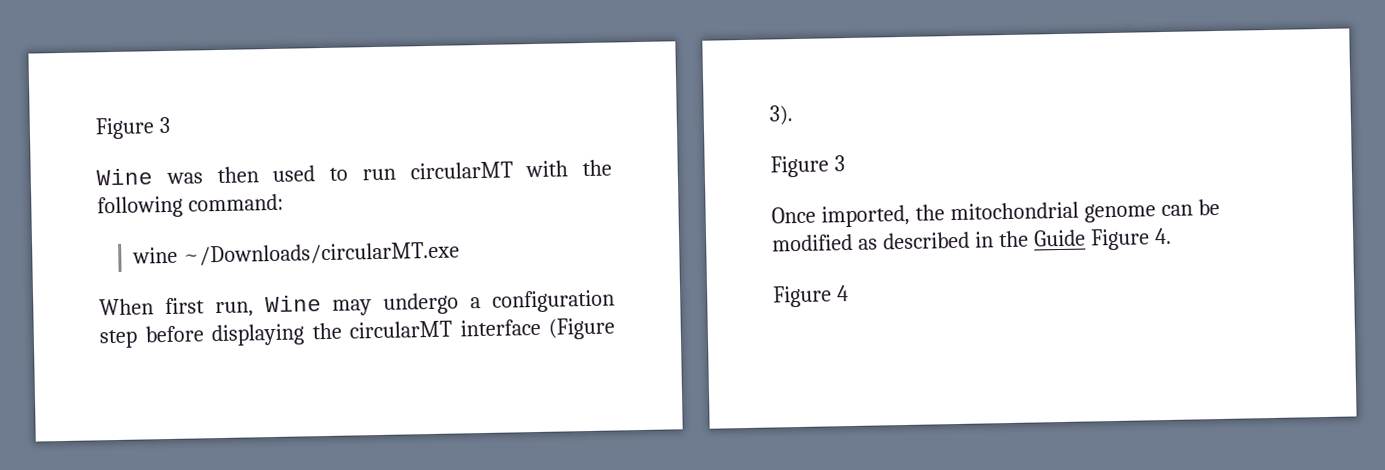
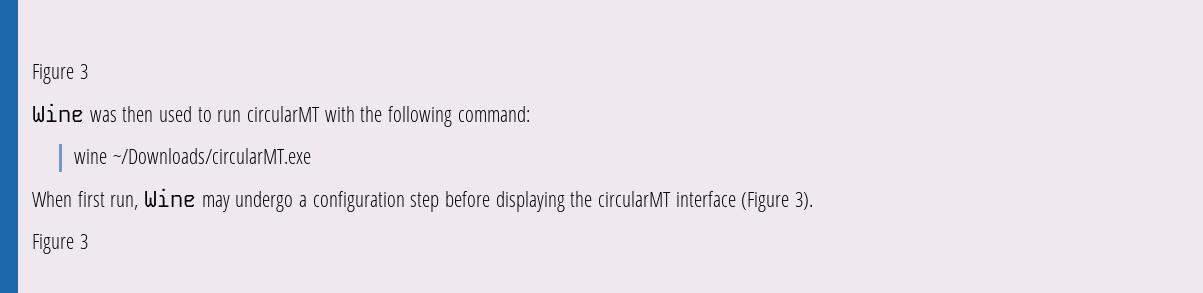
- Once imported, the mitochondrial genome can be modified as described in the Guide Figure 4.
- Figure 4

